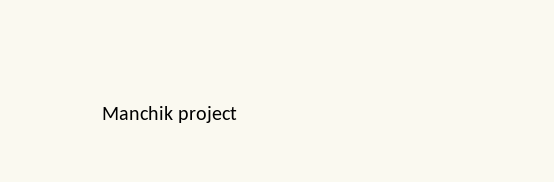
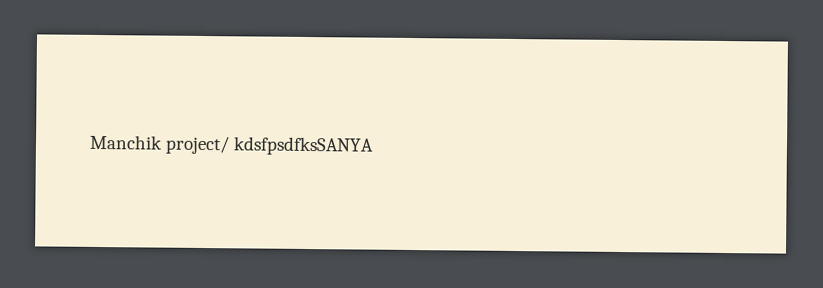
- Manchik project
+ Manchik project/ kdsfpsdfksSANYA

